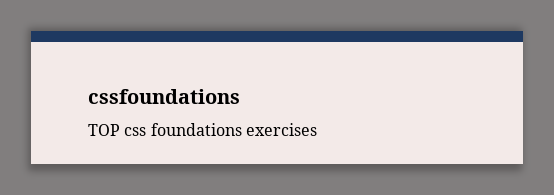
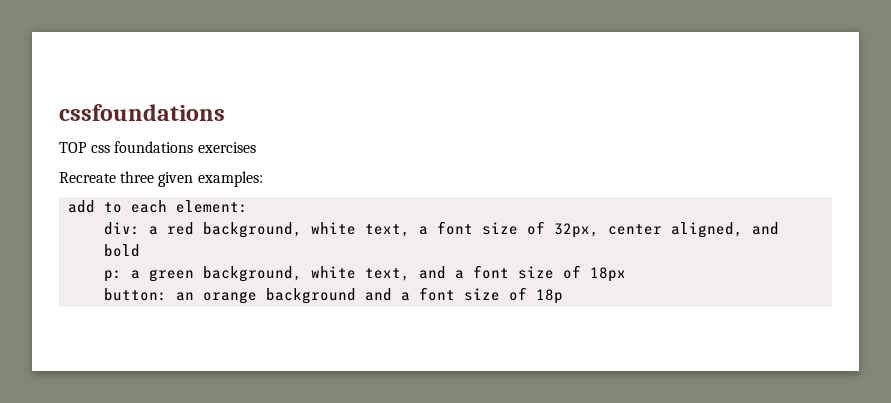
+ Recreate three given examples:
+ add to each element:
+ div: a red background, white text, a font size of 32px, center aligned, and bold
+ p: a green background, white text, and a font size of 18px
+ button: an orange background and a font size of 18p

